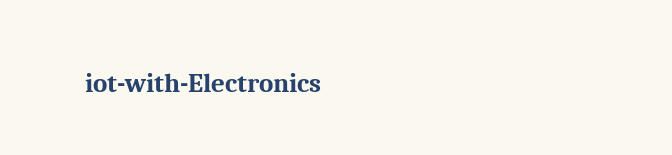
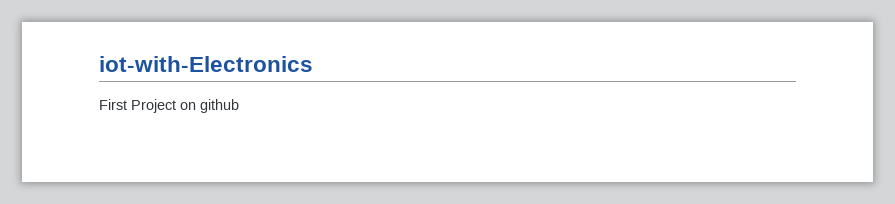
+ First Project on github

